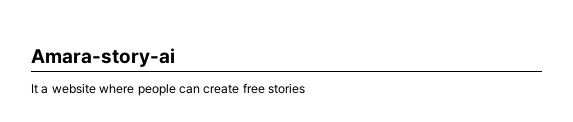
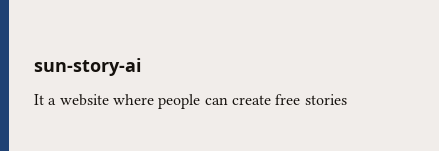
- Amara-story-ai
+ sun-story-ai

